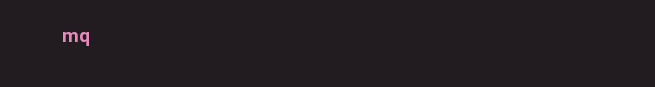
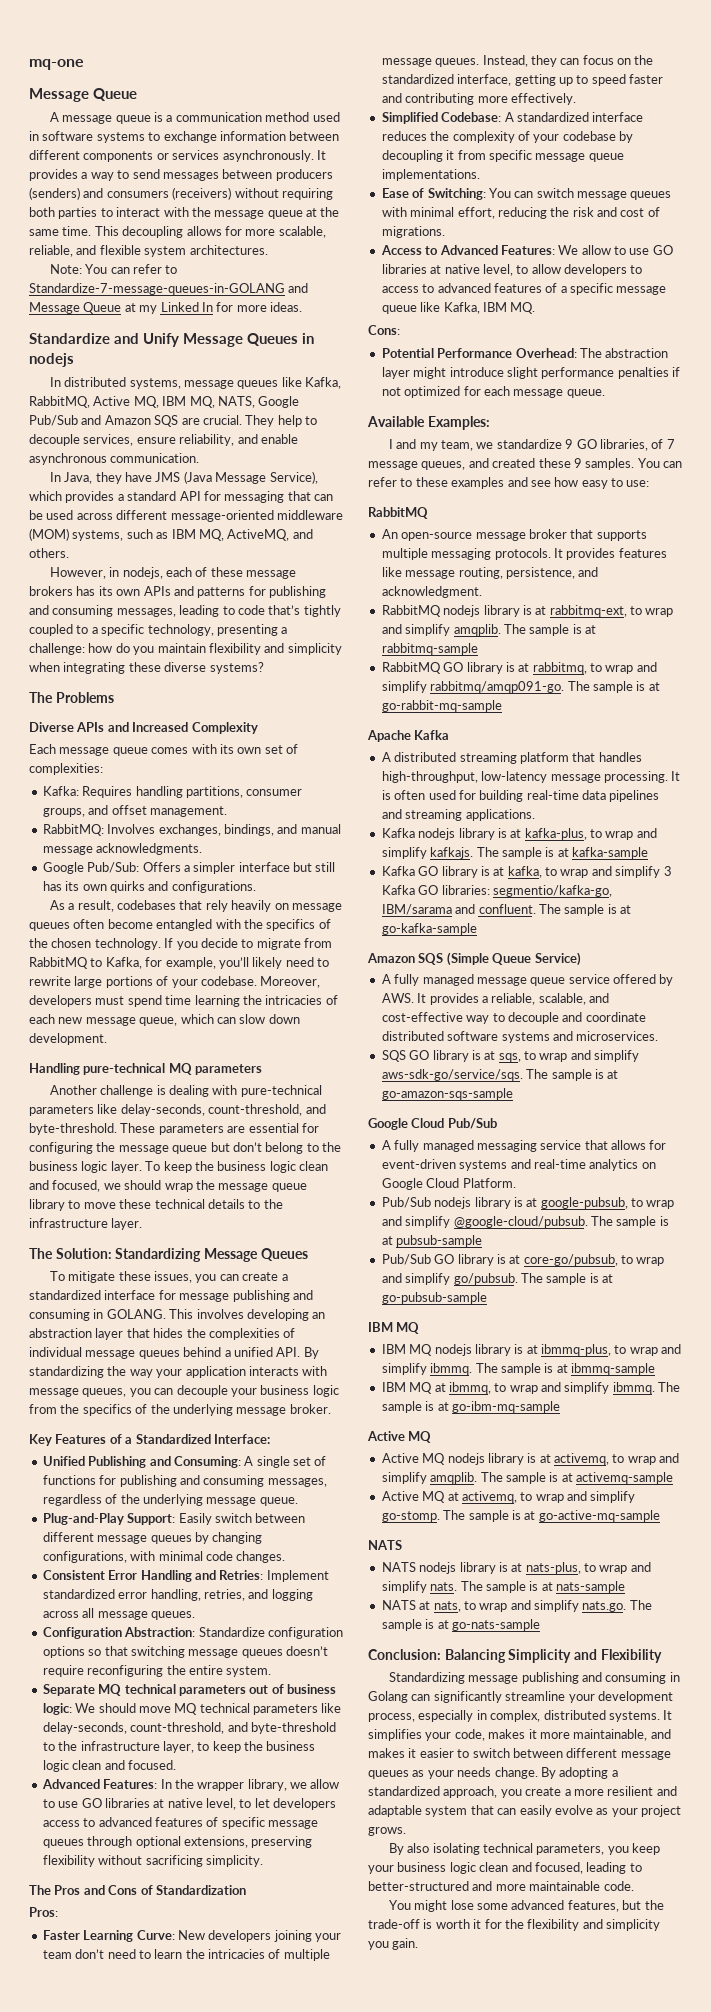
- mq
+ mq-one
+ Message Queue
+ A message queue is a communication method used in software systems to exchange information between different components or services asynchronously. It provides a way to send messages between producers (senders) and consumers (receivers) without requiring both parties to interact with the message queue at the same time. This decoupling allows for more scalable, reliable, and flexible system architectures.
+ Note: You can refer to Standardize-7-message-queues-in-GOLANG and Message Queue at my Linked In for more ideas.
+ Standardize and Unify Message Queues in nodejs
+ In distributed systems, message queues like Kafka, RabbitMQ, Active MQ, IBM MQ, NATS, Google Pub/Sub and Amazon SQS are crucial. They help to decouple services, ensure reliability, and enable asynchronous communication.
+ In Java, they have JMS (Java Message Service), which provides a standard API for messaging that can be used across different message-oriented middleware (MOM) systems, such as IBM MQ, ActiveMQ, and others.
+ However, in nodejs, each of these message brokers has its own APIs and patterns for publishing and consuming messages, leading to code that’s tightly coupled to a specific technology, presenting a challenge: how do you maintain flexibility and simplicity when integrating these diverse systems?
+ The Problems
+ Diverse APIs and Increased Complexity
+ Each message queue comes with its own set of complexities:
+ Kafka: Requires handling partitions, consumer groups, and offset management.
+ RabbitMQ: Involves exchanges, bindings, and manual message acknowledgments.
+ Google Pub/Sub: Offers a simpler interface but still has its own quirks and configurations.
+ As a result, codebases that rely heavily on message queues often become entangled with the specifics of the chosen technology. If you decide to migrate from RabbitMQ to Kafka, for example, you’ll likely need to rewrite large portions of your codebase. Moreover, developers must spend time learning the intricacies of each new message queue, which can slow down development.
+ Handling pure-technical MQ parameters
+ Another challenge is dealing with pure-technical parameters like delay-seconds, count-threshold, and byte-threshold. These parameters are essential for configuring the message queue but don’t belong to the business logic layer. To keep the business logic clean and focused, we should wrap the message queue library to move these technical details to the infrastructure layer.
+ The Solution: Standardizing Message Queues
+ To mitigate these issues, you can create a standardized interface for message publishing and consuming in GOLANG. This involves developing an abstraction layer that hides the complexities of individual message queues behind a unified API. By standardizing the way your application interacts with message queues, you can decouple your business logic from the specifics of the underlying message broker.
+ Key Features of a Standardized Interface:
+ Unified Publishing and Consuming: A single set of functions for publishing and consuming messages, regardless of the underlying message queue.
+ Plug-and-Play Support: Easily switch between different message queues by changing configurations, with minimal code changes.
+ Consistent Error Handling and Retries: Implement standardized error handling, retries, and logging across all message queues.
+ Configuration Abstraction: Standardize configuration options so that switching message queues doesn’t require reconfiguring the entire system.
+ Separate MQ technical parameters out of business logic: We should move MQ technical parameters like delay-seconds, count-threshold, and byte-threshold to the infrastructure layer, to keep the business logic clean and focused.
+ Advanced Features: In the wrapper library, we allow to use GO libraries at native level, to let developers access to advanced features of specific message queues through optional extensions, preserving flexibility without sacrificing simplicity.
+ The Pros and Cons of Standardization
+ Pros:
+ Faster Learning Curve: New developers joining your team don’t need to learn the intricacies of multiple message queues. Instead, they can focus on the standardized interface, getting up to speed faster and contributing more effectively.
+ Simplified Codebase: A standardized interface reduces the complexity of your codebase by decoupling it from specific message queue implementations.
+ Ease of Switching: You can switch message queues with minimal effort, reducing the risk and cost of migrations.
+ Access to Advanced Features: We allow to use GO libraries at native level, to allow developers to access to advanced features of a specific message queue like Kafka, IBM MQ.
+ Cons:
+ Potential Performance Overhead: The abstraction layer might introduce slight performance penalties if not optimized for each message queue.
+ Available Examples:
+ I and my team, we standardize 9 GO libraries, of 7 message queues, and created these 9 samples. You can refer to these examples and see how easy to use:
+ RabbitMQ
+ An open-source message broker that supports multiple messaging protocols. It provides features like message routing, persistence, and acknowledgment.
+ RabbitMQ nodejs library is at rabbitmq-ext, to wrap and simplify amqplib. The sample is at rabbitmq-sample
+ RabbitMQ GO library is at rabbitmq, to wrap and simplify rabbitmq/amqp091-go. The sample is at go-rabbit-mq-sample
+ Apache Kafka
+ A distributed streaming platform that handles high-throughput, low-latency message processing. It is often used for building real-time data pipelines and streaming applications.
+ Kafka nodejs library is at kafka-plus, to wrap and simplify kafkajs. The sample is at kafka-sample
+ Kafka GO library is at kafka, to wrap and simplify 3 Kafka GO libraries: segmentio/kafka-go, IBM/sarama and confluent. The sample is at go-kafka-sample
+ Amazon SQS (Simple Queue Service)
+ A fully managed message queue service offered by AWS. It provides a reliable, scalable, and cost-effective way to decouple and coordinate distributed software systems and microservices.
+ SQS GO library is at sqs, to wrap and simplify aws-sdk-go/service/sqs. The sample is at go-amazon-sqs-sample
+ Google Cloud Pub/Sub
+ A fully managed messaging service that allows for event-driven systems and real-time analytics on Google Cloud Platform.
+ Pub/Sub nodejs library is at google-pubsub, to wrap and simplify @google-cloud/pubsub. The sample is at pubsub-sample
+ Pub/Sub GO library is at core-go/pubsub, to wrap and simplify go/pubsub. The sample is at go-pubsub-sample
+ IBM MQ
+ IBM MQ nodejs library is at ibmmq-plus, to wrap and simplify ibmmq. The sample is at ibmmq-sample
+ IBM MQ at ibmmq, to wrap and simplify ibmmq. The sample is at go-ibm-mq-sample
+ Active MQ
+ Active MQ nodejs library is at activemq, to wrap and simplify amqplib. The sample is at activemq-sample
+ Active MQ at activemq, to wrap and simplify go-stomp. The sample is at go-active-mq-sample
+ NATS
+ NATS nodejs library is at nats-plus, to wrap and simplify nats. The sample is at nats-sample
+ NATS at nats, to wrap and simplify nats.go. The sample is at go-nats-sample
+ Conclusion: Balancing Simplicity and Flexibility
+ Standardizing message publishing and consuming in Golang can significantly streamline your development process, especially in complex, distributed systems. It simplifies your code, makes it more maintainable, and makes it easier to switch between different message queues as your needs change. By adopting a standardized approach, you create a more resilient and adaptable system that can easily evolve as your project grows.
+ By also isolating technical parameters, you keep your business logic clean and focused, leading to better-structured and more maintainable code.
+ You might lose some advanced features, but the trade-off is worth it for the flexibility and simplicity you gain.

